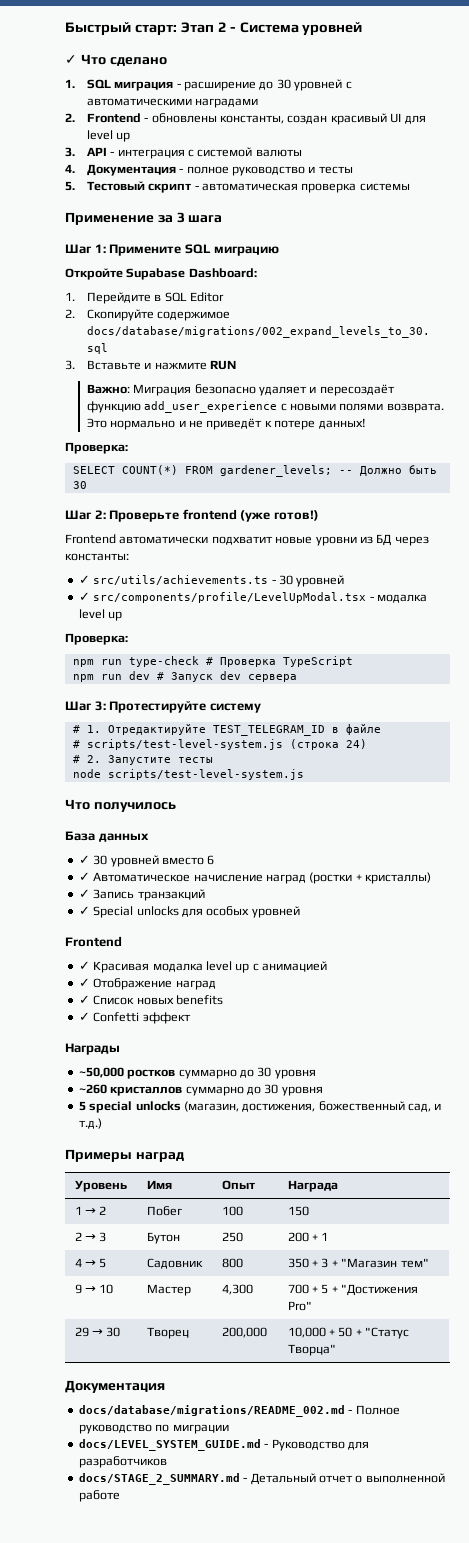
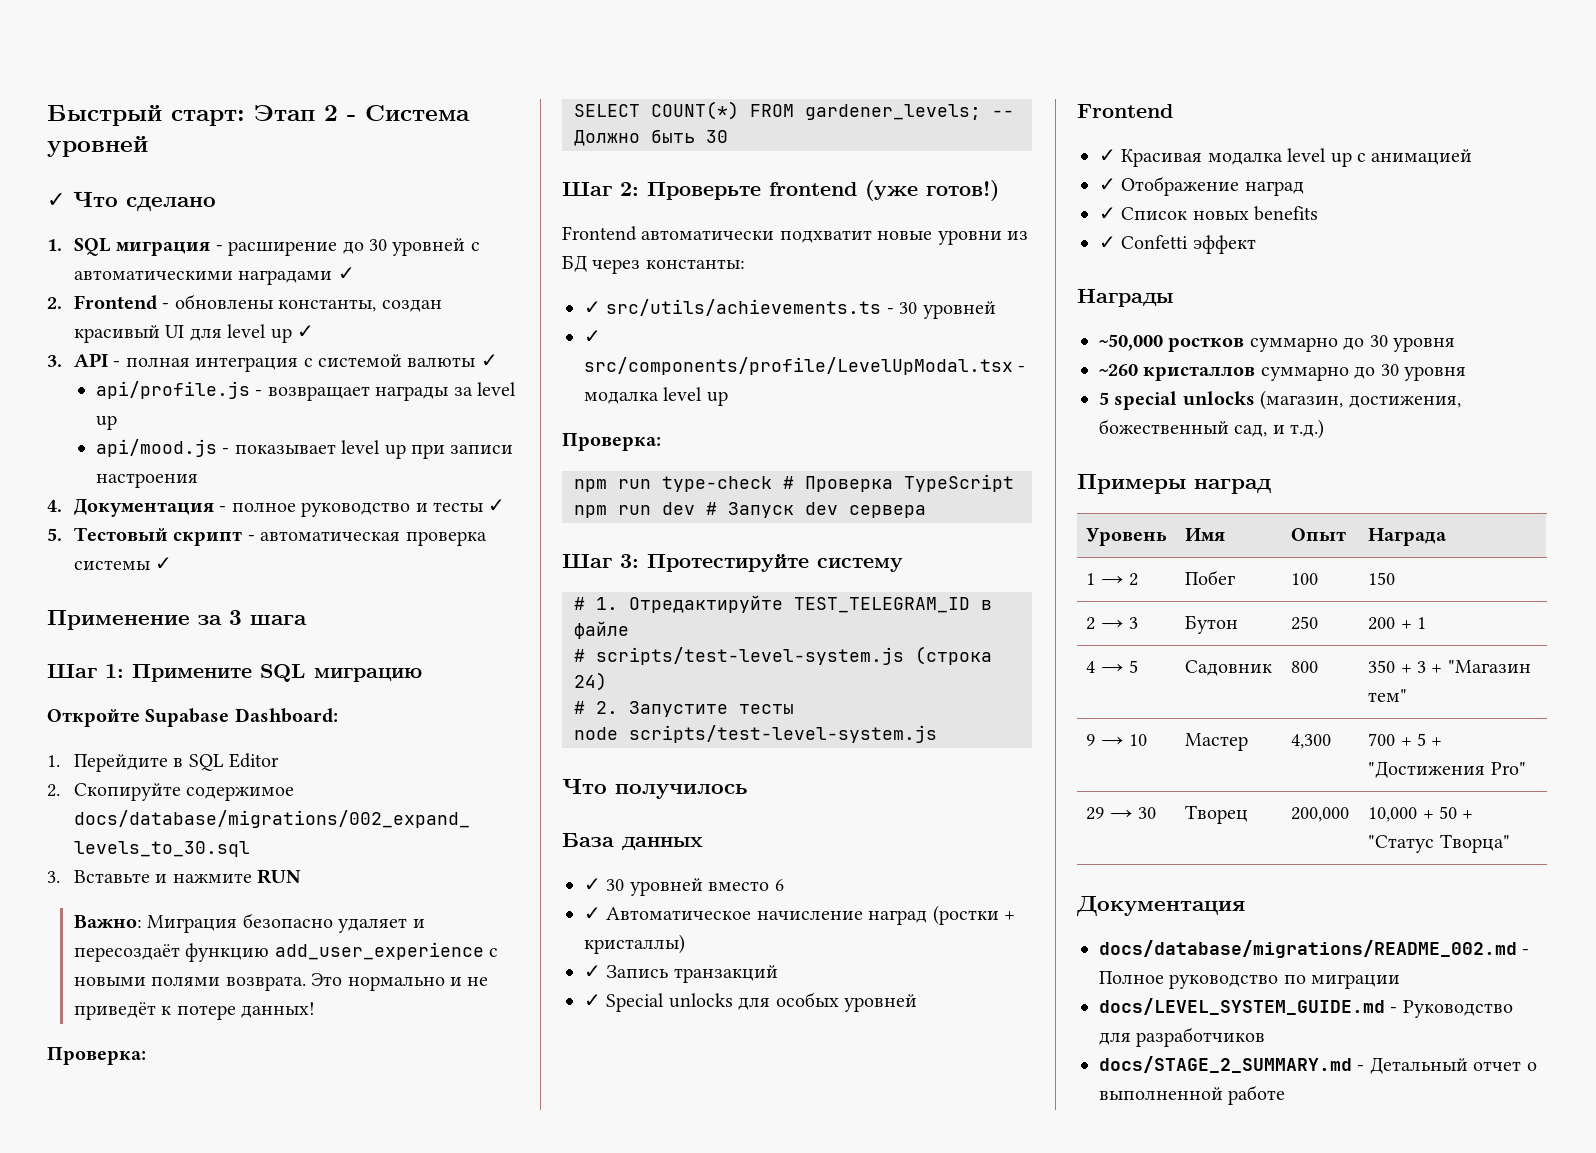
- 1. SQL миграция - расширение до 30 уровней с автоматическими наградами
+ 1. SQL миграция - расширение до 30 уровней с автоматическими наградами ✓
- 2. Frontend - обновлены константы, создан красивый UI для level up
+ 2. Frontend - обновлены константы, создан красивый UI для level up ✓
- 3. API - интеграция с системой валюты
+ 3. API - полная интеграция с системой валюты ✓
+ api/profile.js - возвращает награды за level up
+ api/mood.js - показывает level up при записи настроения
- 4. Документация - полное руководство и тесты
+ 4. Документация - полное руководство и тесты ✓
- 5. Тестовый скрипт - автоматическая проверка системы
+ 5. Тестовый скрипт - автоматическая проверка системы ✓

